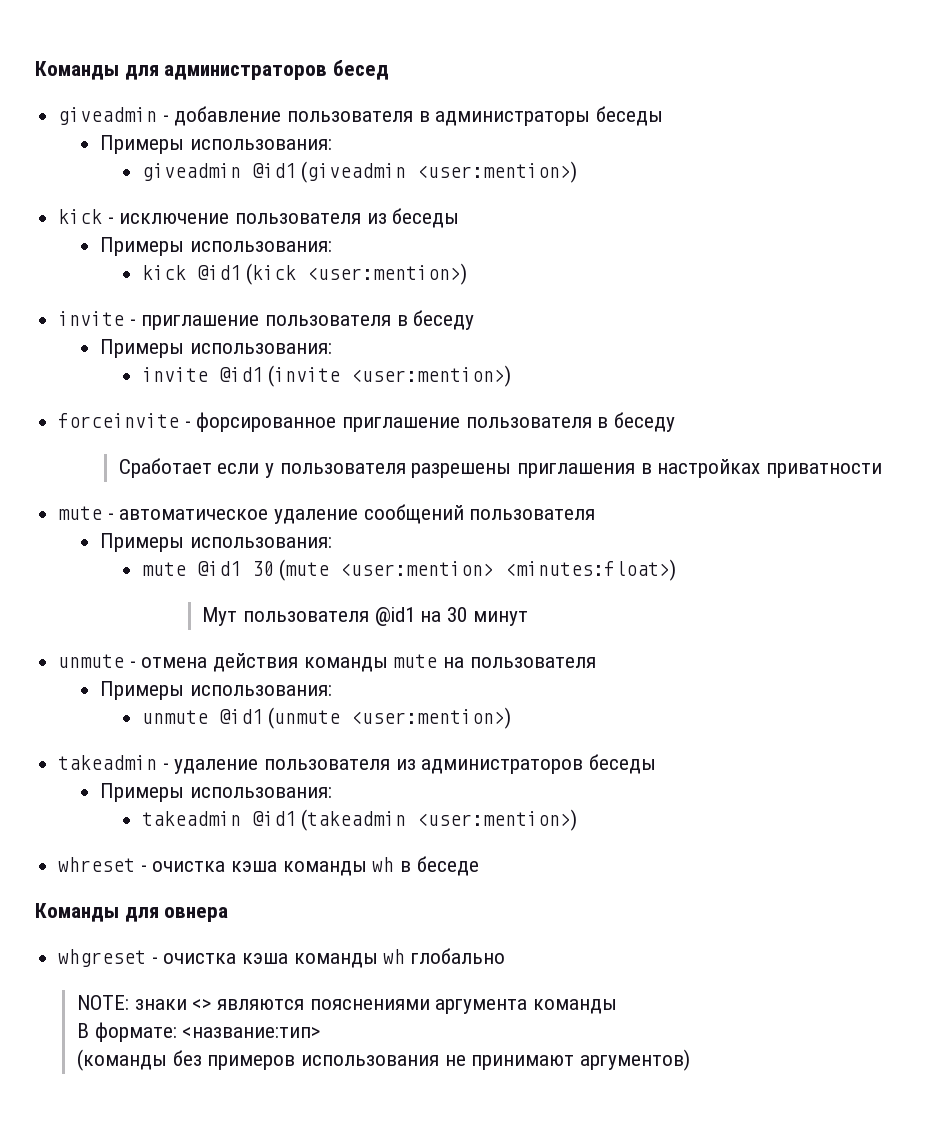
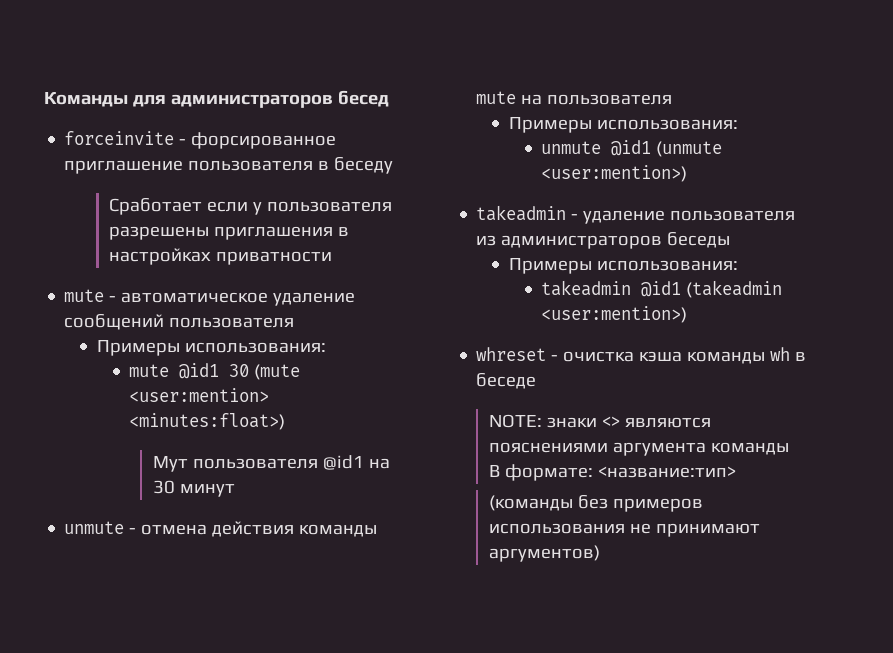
- giveadmin - добавление пользователя в администраторы беседы
- Примеры использования:
- giveadmin @id1 (giveadmin <user:mention>)
- kick - исключение пользователя из беседы
- Примеры использования:
- kick @id1 (kick <user:mention>)
- invite - приглашение пользователя в беседу
- Примеры использования:
- invite @id1 (invite <user:mention>)
- Команды для овнера
- whgreset - очистка кэша команды wh глобально

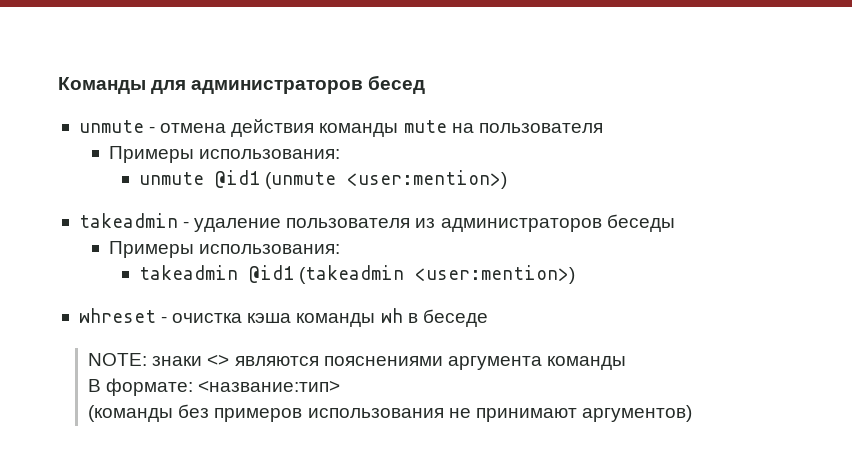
- forceinvite - форсированное приглашение пользователя в беседу
- Сработает если у пользователя разрешены приглашения в настройках приватности
- mute - автоматическое удаление сообщений пользователя
- Примеры использования:
- mute @id1 30 (mute <user:mention> <minutes:float>)
- Мут пользователя @id1 на 30 минут

